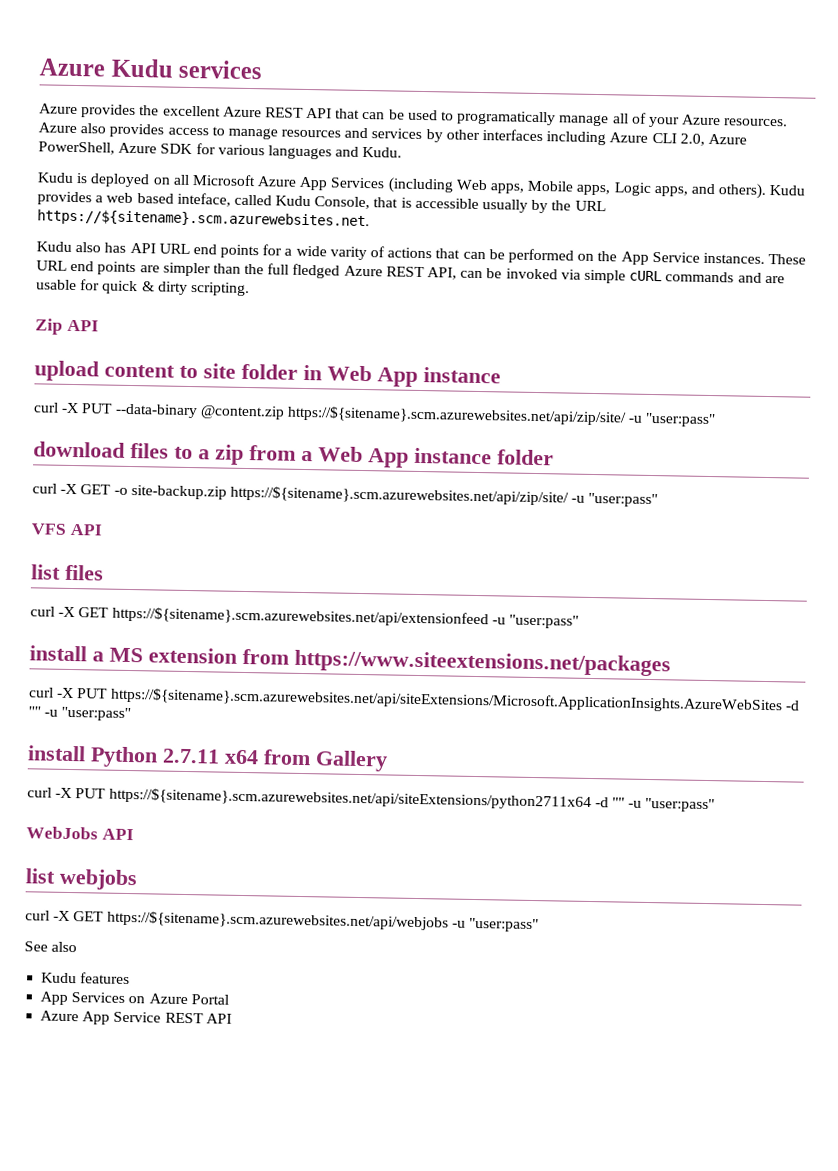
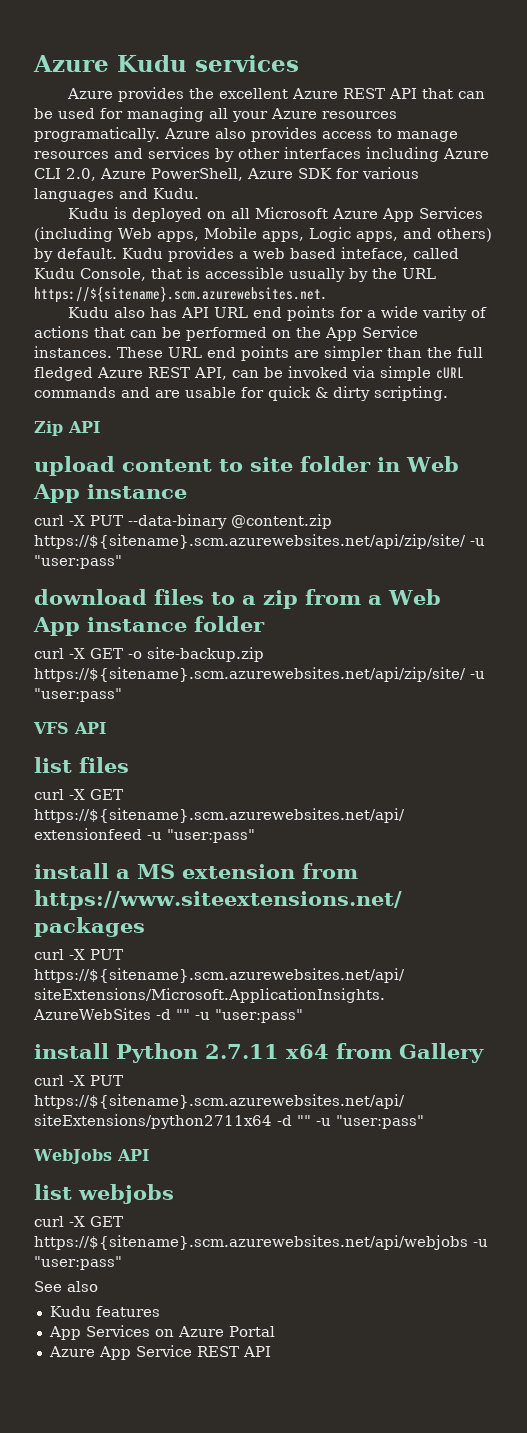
- Azure provides the excellent Azure REST API that can be used to programatically manage all of your Azure resources.
+ Azure provides the excellent Azure REST API that can be used for managing all your Azure resources programatically.
- Kudu is deployed on all Microsoft Azure App Services (including Web apps, Mobile apps, Logic apps, and others).
+ Kudu is deployed on all Microsoft Azure App Services (including Web apps, Mobile apps, Logic apps, and others) by default.

